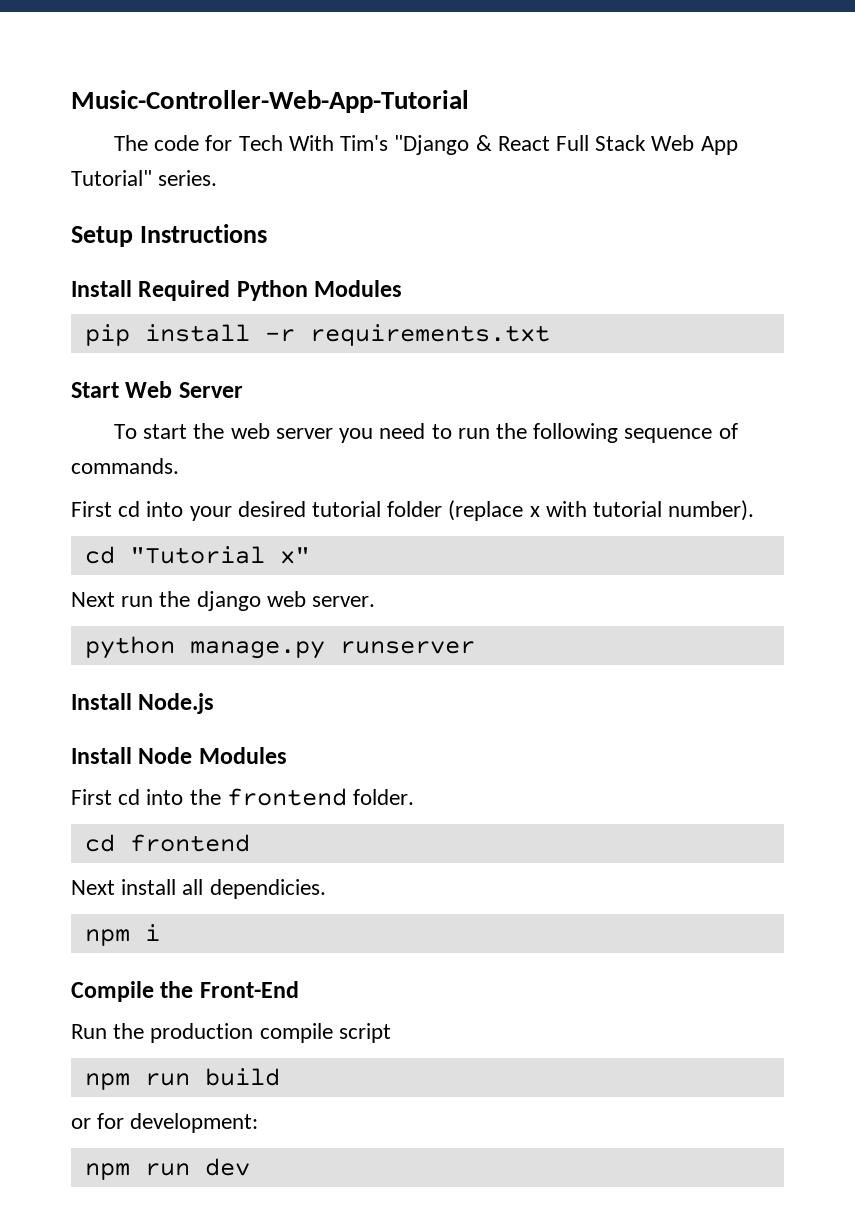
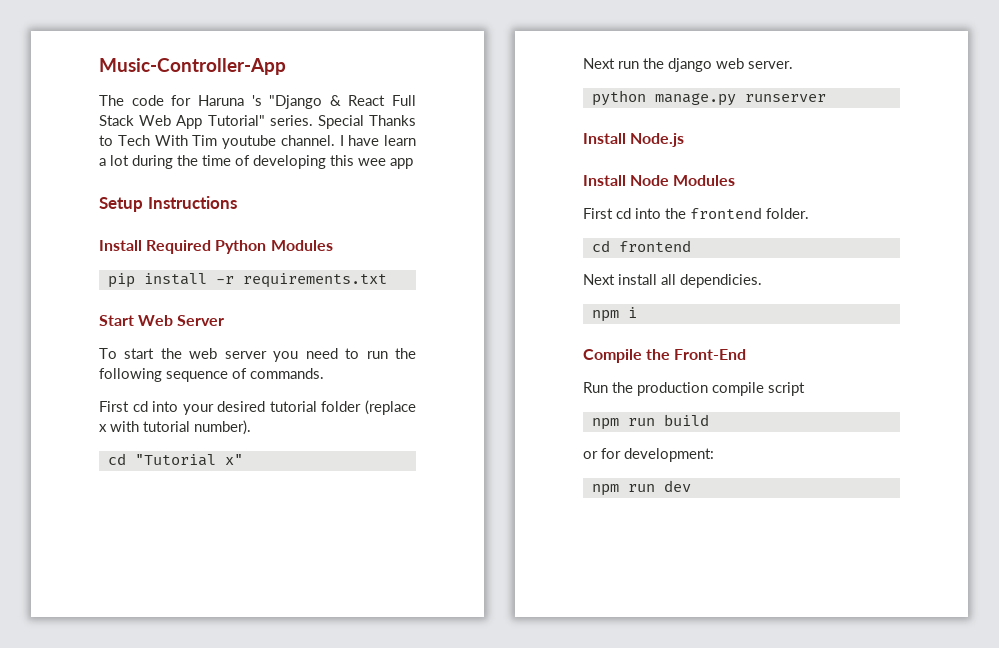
- Music-Controller-Web-App-Tutorial
+ Music-Controller-App
- The code for Tech With Tim's "Django & React Full Stack Web App Tutorial" series.
+ The code for Haruna 's "Django & React Full Stack Web App Tutorial" series. Special Thanks to Tech With Tim youtube channel. I have learn a lot during the time of developing this wee app

